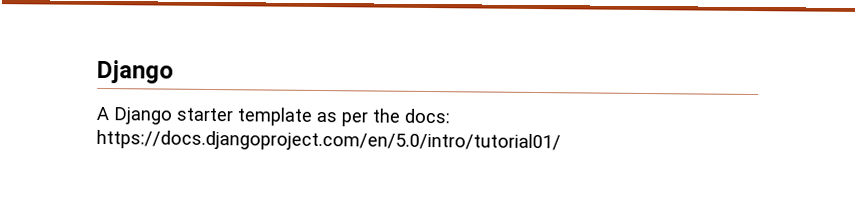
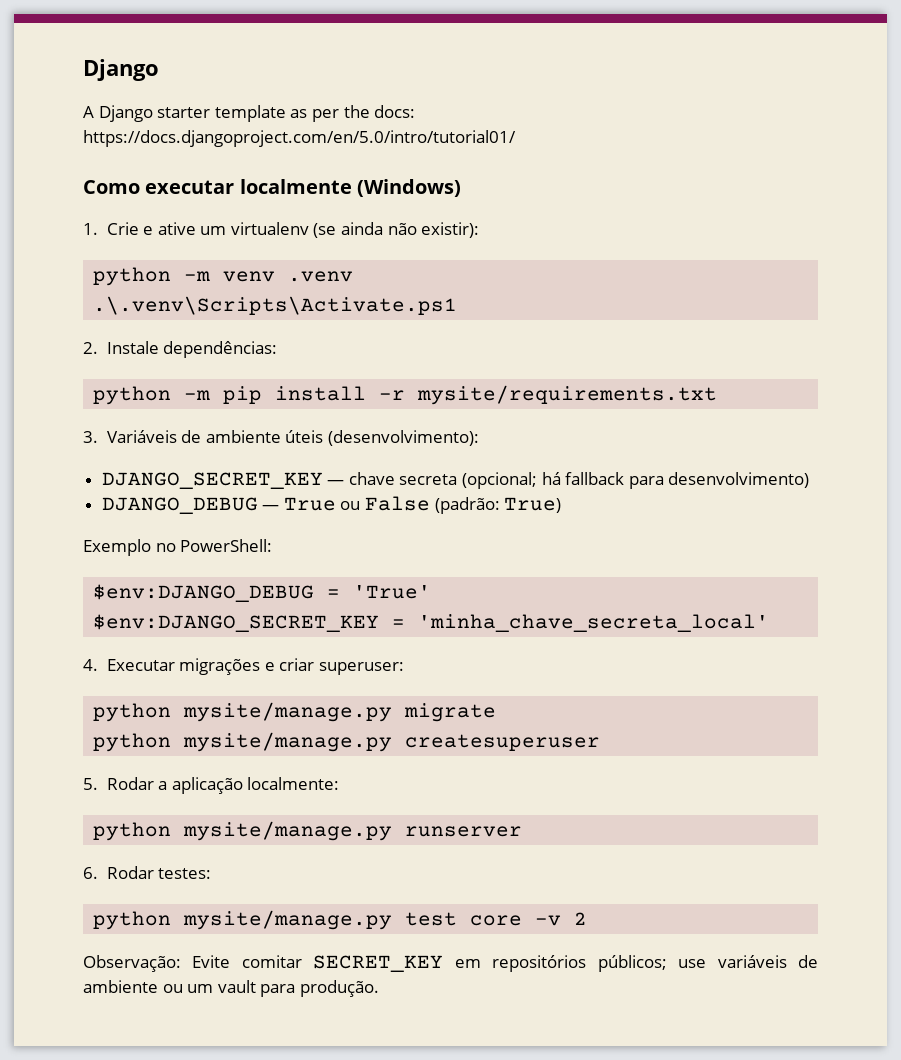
+ Como executar localmente (Windows)
+ 1. Crie e ative um virtualenv (se ainda não existir):
+ python -m venv .venv
+ .\.venv\Scripts\Activate.ps1
+ 2. Instale dependências:
+ python -m pip install -r mysite/requirements.txt
+ 3. Variáveis de ambiente úteis (desenvolvimento):
+ DJANGO_SECRET_KEY — chave secreta (opcional; há fallback para desenvolvimento)
+ DJANGO_DEBUG — True ou False (padrão: True)
+ Exemplo no PowerShell:
+ $env:DJANGO_DEBUG = 'True'
+ $env:DJANGO_SECRET_KEY = 'minha_chave_secreta_local'
+ 4. Executar migrações e criar superuser:
+ python mysite/manage.py migrate
+ python mysite/manage.py createsuperuser
+ 5. Rodar a aplicação localmente:
+ python mysite/manage.py runserver
+ 6. Rodar testes:
+ python mysite/manage.py test core -v 2
+ Observação: Evite comitar SECRET_KEY em repositórios públicos; use variáveis de ambiente ou um vault para produção.

